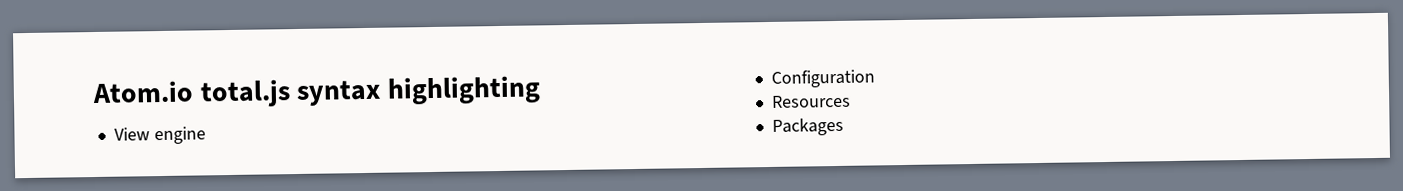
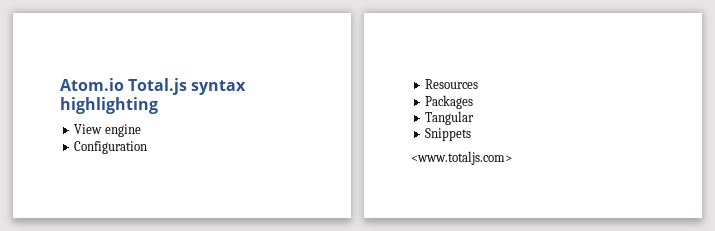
- Atom.io total.js syntax highlighting
+ Atom.io Total.js syntax highlighting
+ Tangular
+ Snippets
+ <www.totaljs.com>

